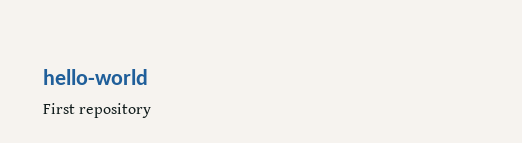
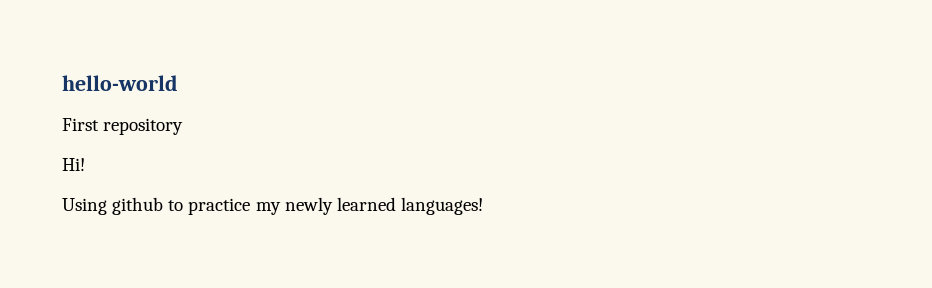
+ Hi!
+ Using github to practice my newly learned languages!

